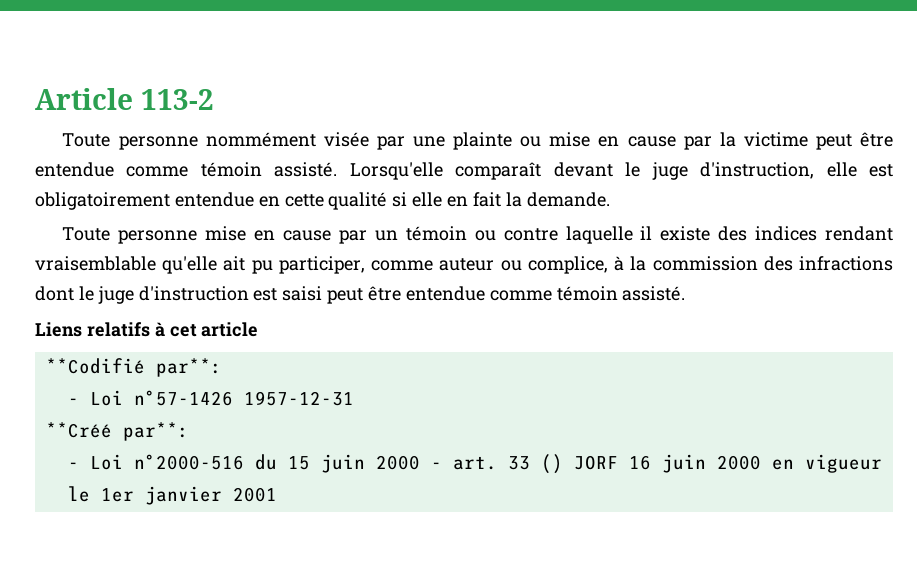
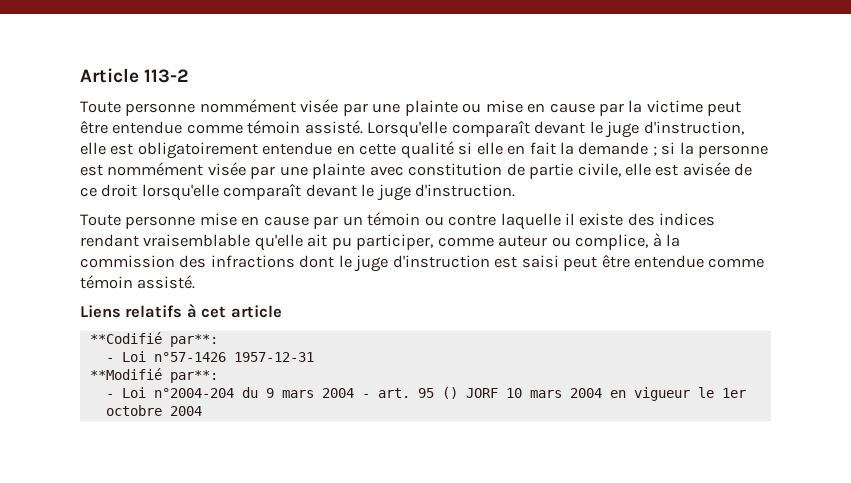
- Lorsqu'elle comparaît devant le juge d'instruction, elle est obligatoirement entendue en cette qualité si elle en fait la demande.
+ Lorsqu'elle comparaît devant le juge d'instruction, elle est obligatoirement entendue en cette qualité si elle en fait la demande ; si la personne est nommément visée par une plainte avec constitution de partie civile, elle est avisée de ce droit lorsqu'elle comparaît devant le juge d'instruction.
- **Créé par**:
- - Loi n°2000-516 du 15 juin 2000 - art. 33 () JORF 16 juin 2000 en vigueur le 1er janvier 2001
+ **Modifié par**:
+ - Loi n°2004-204 du 9 mars 2004 - art. 95 () JORF 10 mars 2004 en vigueur le 1er octobre 2004

